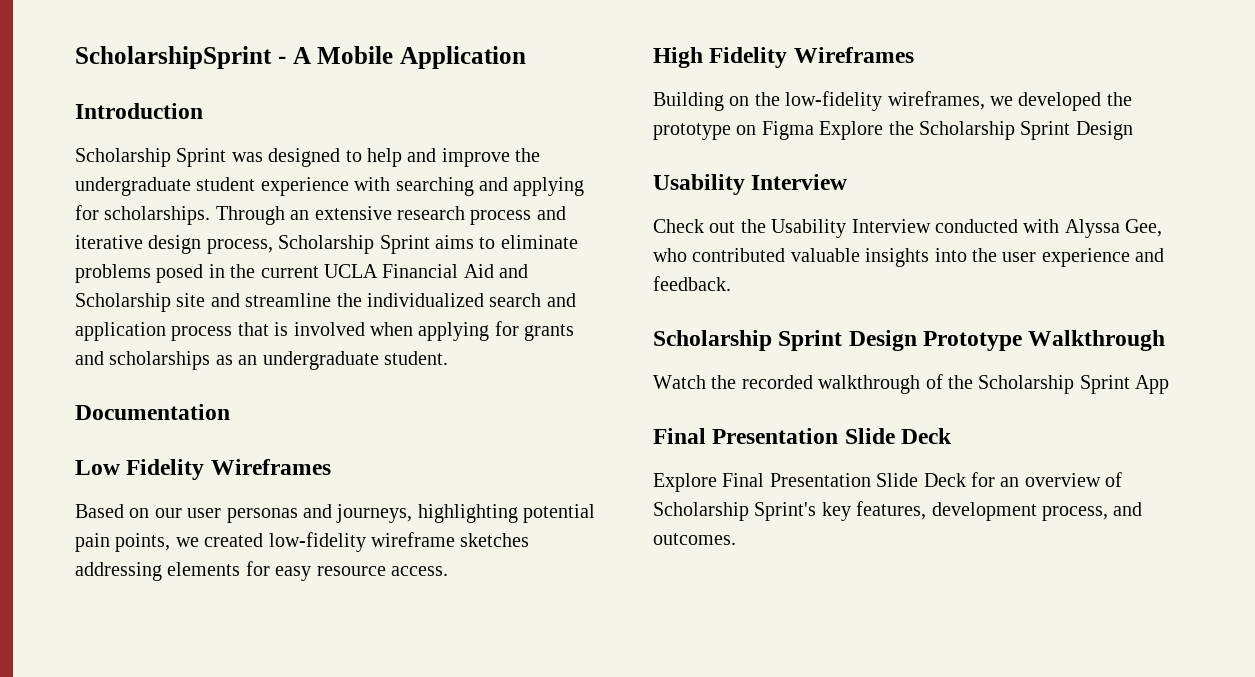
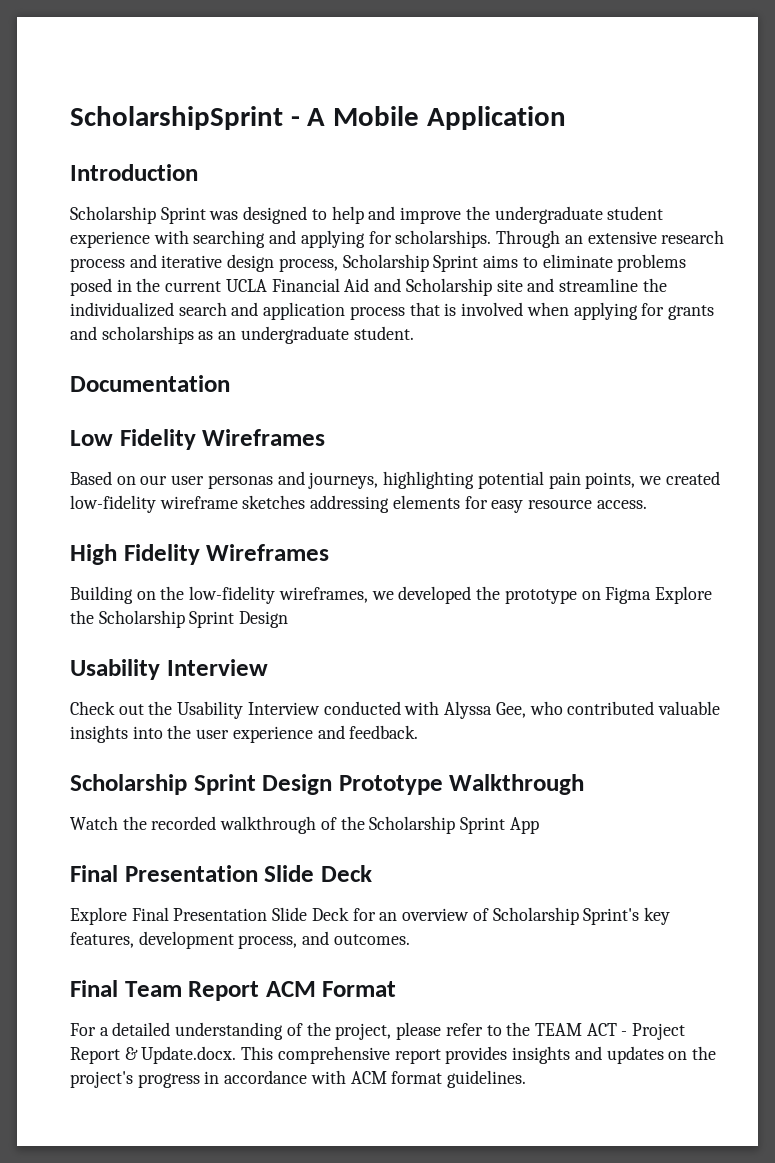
+ Final Team Report ACM Format
+ For a detailed understanding of the project, please refer to the TEAM ACT - Project Report & Update.docx. This comprehensive report provides insights and updates on the project's progress in accordance with ACM format guidelines.

